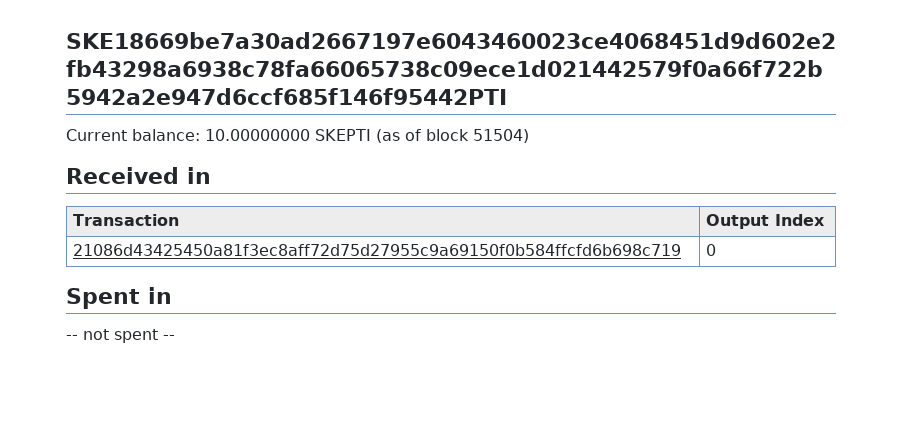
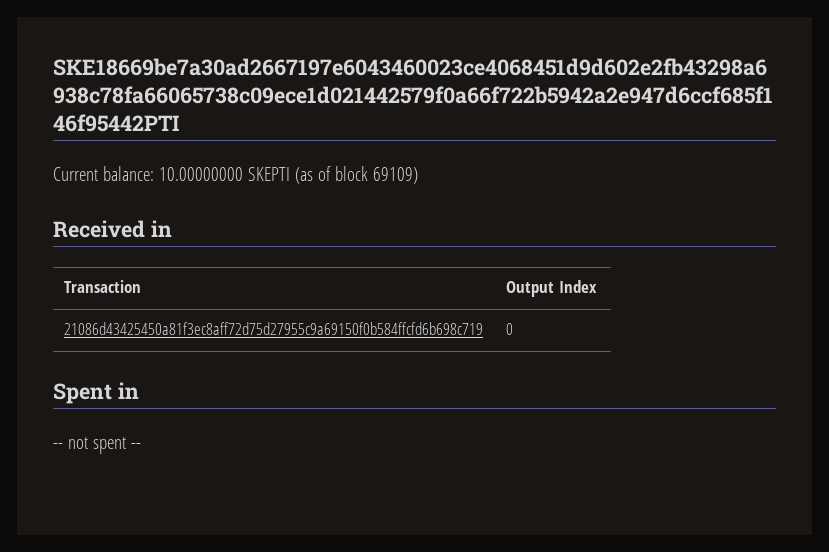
- Current balance: 10.00000000 SKEPTI (as of block 51504)
+ Current balance: 10.00000000 SKEPTI (as of block 69109)

